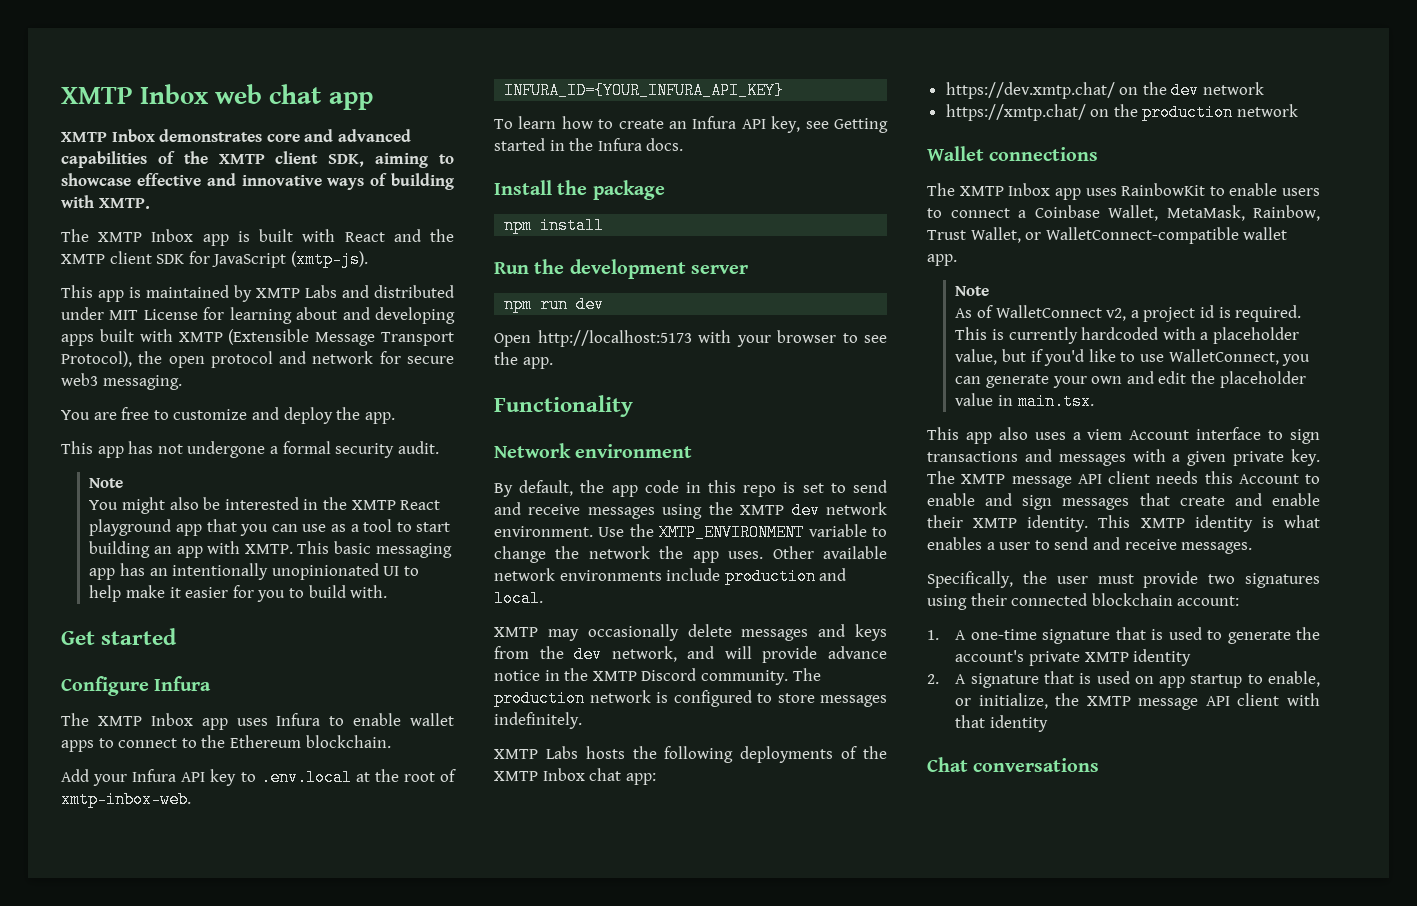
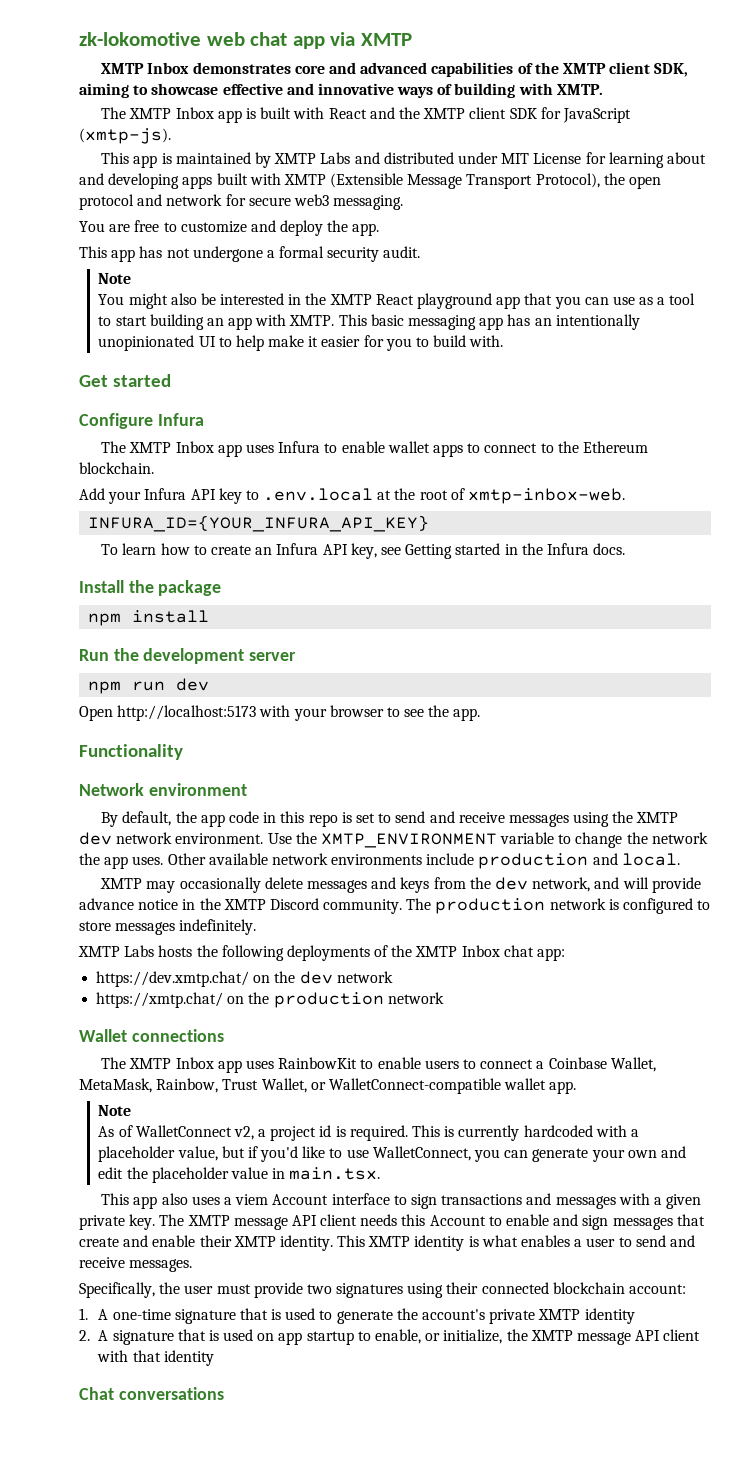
- XMTP Inbox web chat app
+ zk-lokomotive web chat app via XMTP

